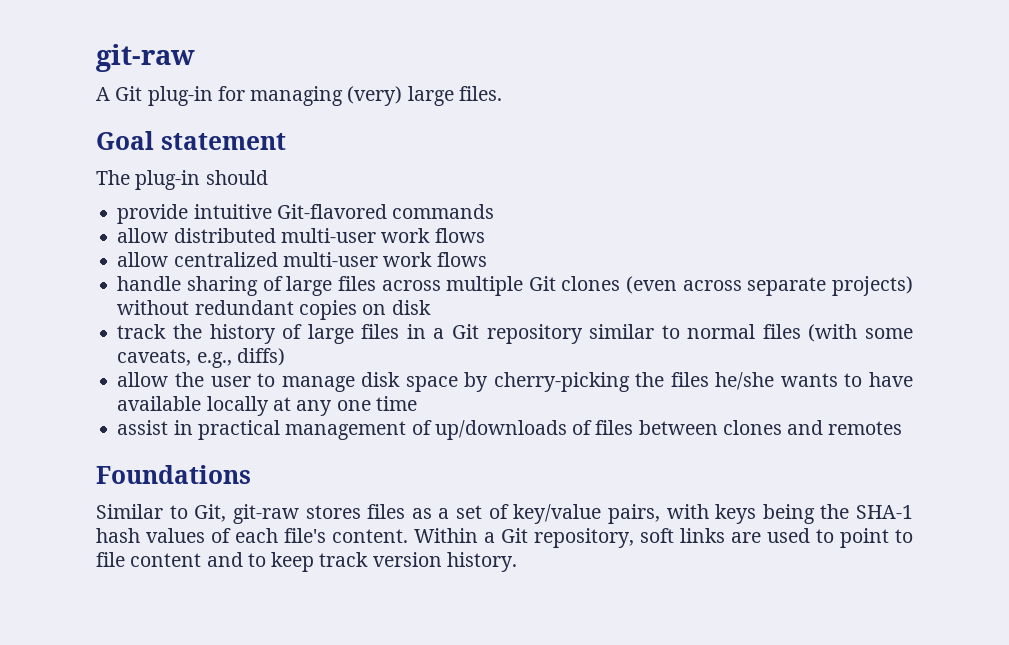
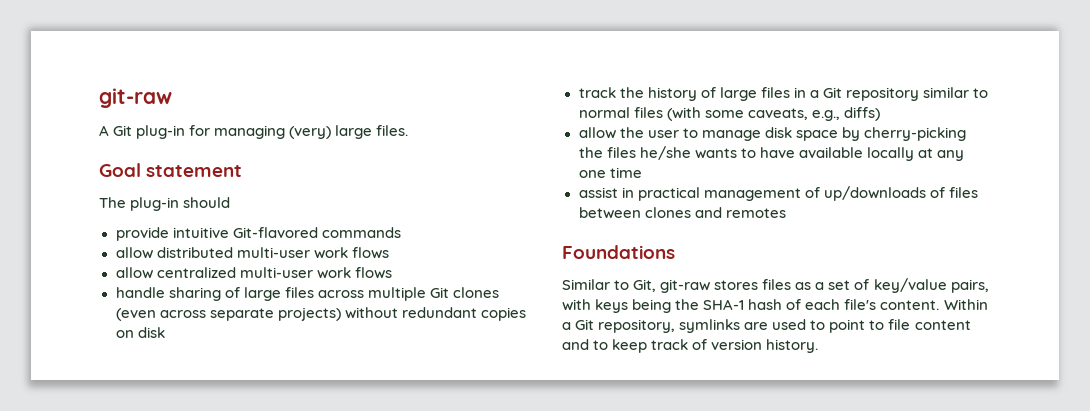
- Similar to Git, git-raw stores files as a set of key/value pairs, with keys being the SHA-1 hash values of each file's content.
+ Similar to Git, git-raw stores files as a set of key/value pairs, with keys being the SHA-1 hash of each file's content.
- Within a Git repository, soft links are used to point to file content and to keep track version history.
+ Within a Git repository, symlinks are used to point to file content and to keep track of version history.

